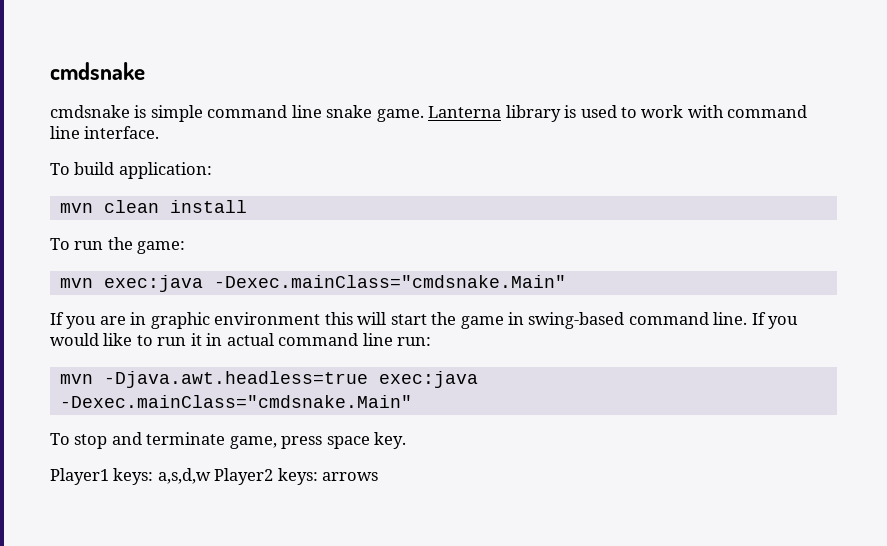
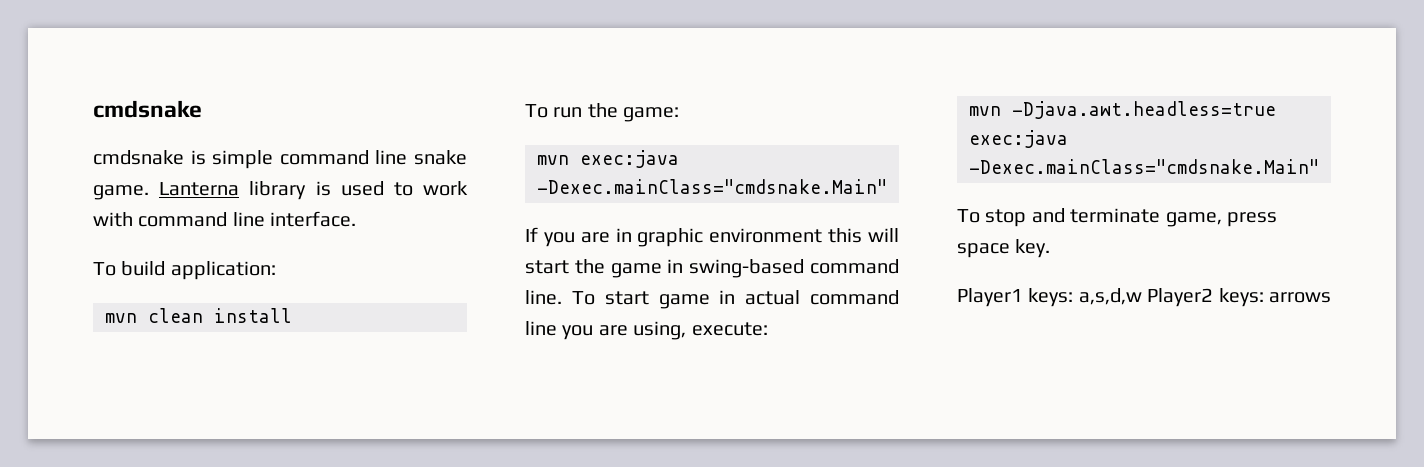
- If you would like to run it in actual command line run:
+ To start game in actual command line you are using, execute:

